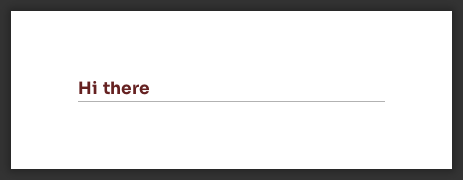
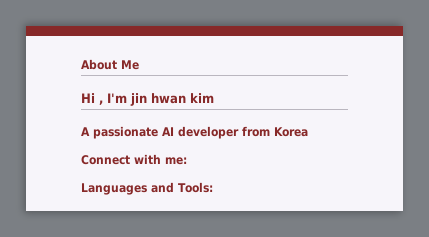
- Hi there
+ About Me
+ Hi , I'm jin hwan kim
+ A passionate AI developer from Korea
+ Connect with me:
+ Languages and Tools:

